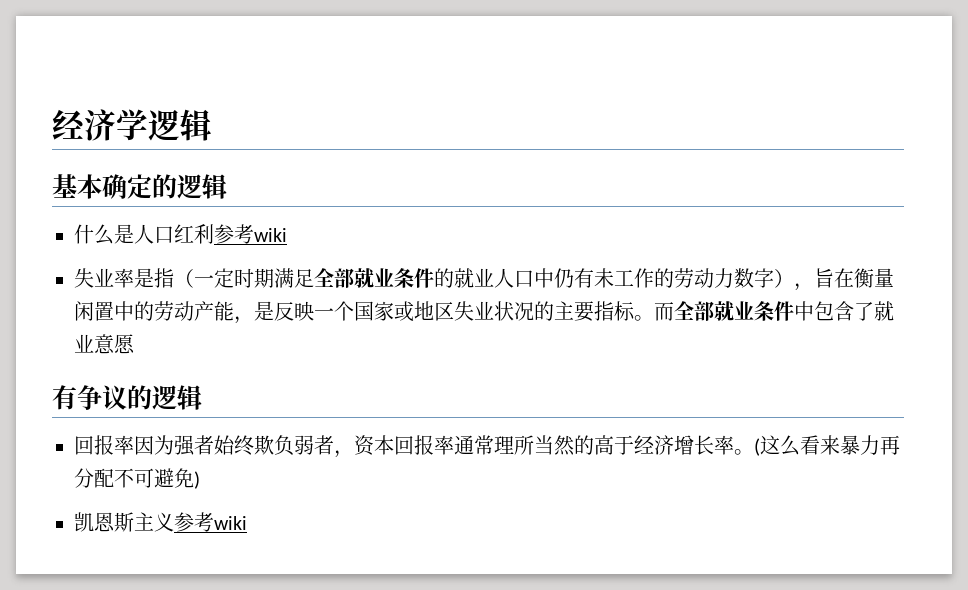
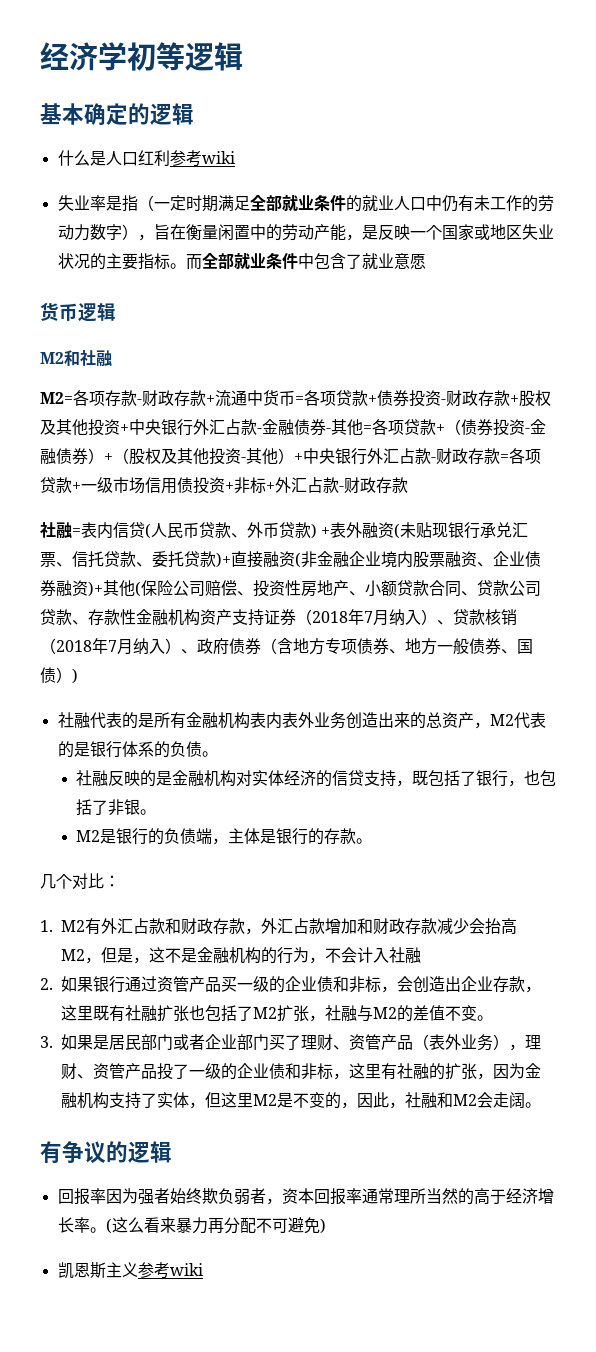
- 经济学逻辑
+ 经济学初等逻辑
+ 货币逻辑
+ M2和社融
+ M2=各项存款-财政存款+流通中货币=各项贷款+债券投资-财政存款+股权及其他投资+中央银行外汇占款-金融债券-其他=各项贷款+（债券投资-金融债券）+（股权及其他投资-其他）+中央银行外汇占款-财政存款=各项贷款+一级市场信用债投资+非标+外汇占款-财政存款
+ 社融=表内信贷(人民币贷款、外币贷款) +表外融资(未贴现银行承兑汇票、信托贷款、委托贷款)+直接融资(非金融企业境内股票融资、企业债券融资)+其他(保险公司赔偿、投资性房地产、小额贷款合同、贷款公司贷款、存款性金融机构资产支持证券（2018年7月纳入）、贷款核销（2018年7月纳入）、政府债券（含地方专项债券、地方一般债券、国债）)
+ 社融代表的是所有金融机构表内表外业务创造出来的总资产，M2代表的是银行体系的负债。
+ 社融反映的是金融机构对实体经济的信贷支持，既包括了银行，也包括了非银。
+ M2是银行的负债端，主体是银行的存款。
+ 几个对比：
+ 1. M2有外汇占款和财政存款，外汇占款增加和财政存款减少会抬高M2，但是，这不是金融机构的行为，不会计入社融
+ 2.如果银行通过资管产品买一级的企业债和非标，会创造出企业存款，这里既有社融扩张也包括了M2扩张，社融与M2的差值不变。
+ 3.如果是居民部门或者企业部门买了理财、资管产品（表外业务），理财、资管产品投了一级的企业债和非标，这里有社融的扩张，因为金融机构支持了实体，但这里M2是不变的，因此，社融和M2会走阔。

